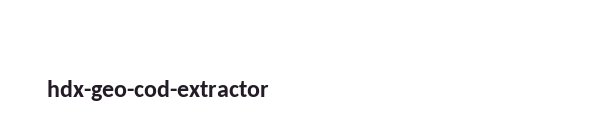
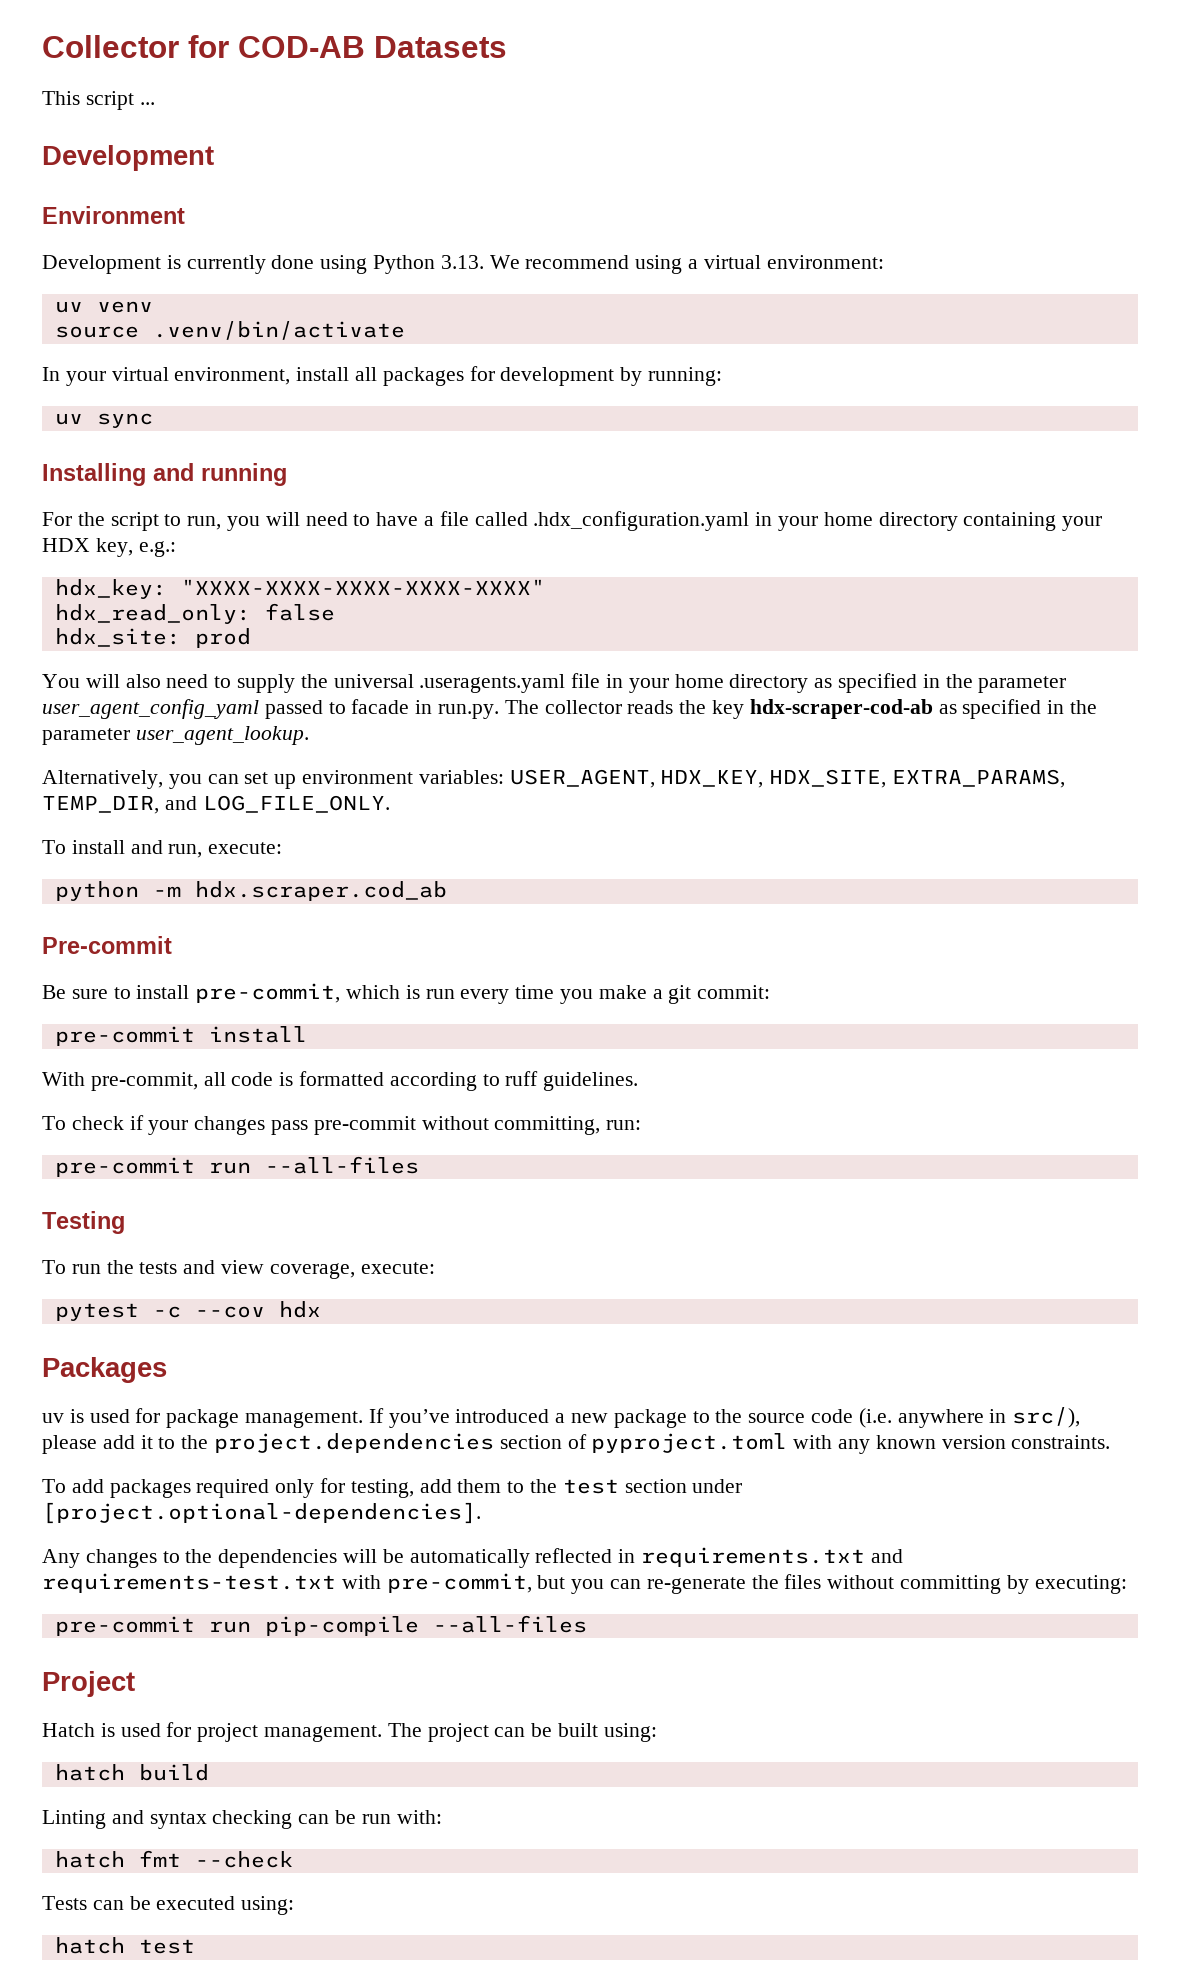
- hdx-geo-cod-extractor
+ Collector for COD-AB Datasets
+ This script ...
+ Development
+ Environment
+ Development is currently done using Python 3.13. We recommend using a virtual environment:
+ uv venv
+ source .venv/bin/activate
+ In your virtual environment, install all packages for development by running:
+ uv sync
+ Installing and running
+ For the script to run, you will need to have a file called .hdx_configuration.yaml in your home directory containing your HDX key, e.g.:
+ hdx_key: "XXXX-XXXX-XXXX-XXXX-XXXX"
+ hdx_read_only: false
+ hdx_site: prod
+ You will also need to supply the universal .useragents.yaml file in your home directory as specified in the parameter user_agent_config_yaml passed to facade in run.py. The collector reads the key hdx-scraper-cod-ab as specified in the parameter user_agent_lookup.
+ Alternatively, you can set up environment variables: USER_AGENT, HDX_KEY, HDX_SITE, EXTRA_PARAMS, TEMP_DIR, and LOG_FILE_ONLY.
+ To install and run, execute:
+ python -m hdx.scraper.cod_ab
+ Pre-commit
+ Be sure to install pre-commit, which is run every time you make a git commit:
+ pre-commit install
+ With pre-commit, all code is formatted according to ruff guidelines.
+ To check if your changes pass pre-commit without committing, run:
+ pre-commit run --all-files
+ Testing
+ To run the tests and view coverage, execute:
+ pytest -c --cov hdx
+ Packages
+ uv is used for package management. If you’ve introduced a new package to the source code (i.e. anywhere in src/), please add it to the project.dependencies section of pyproject.toml with any known version constraints.
+ To add packages required only for testing, add them to the test section under [project.optional-dependencies].
+ Any changes to the dependencies will be automatically reflected in requirements.txt and requirements-test.txt with pre-commit, but you can re-generate the files without committing by executing:
+ pre-commit run pip-compile --all-files
+ Project
+ Hatch is used for project management. The project can be built using:
+ hatch build
+ Linting and syntax checking can be run with:
+ hatch fmt --check
+ Tests can be executed using:
+ hatch test

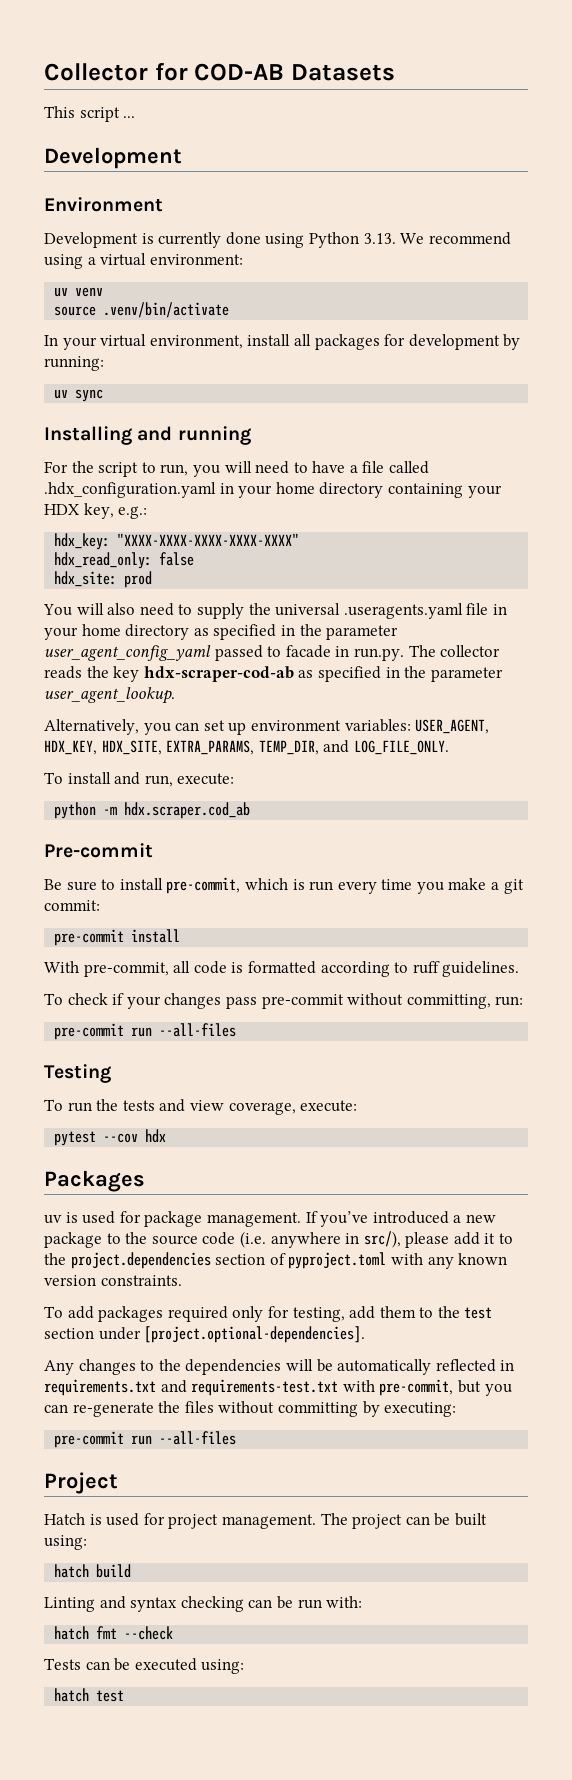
- pytest -c --cov hdx
+ pytest --cov hdx
  Any changes to the dependencies will be automatically reflected in requirements.txt and requirements-test.txt with pre-commit, but you can re-generate the files without committing by executing:
- pre-commit run pip-compile --all-files
+ pre-commit run --all-files

